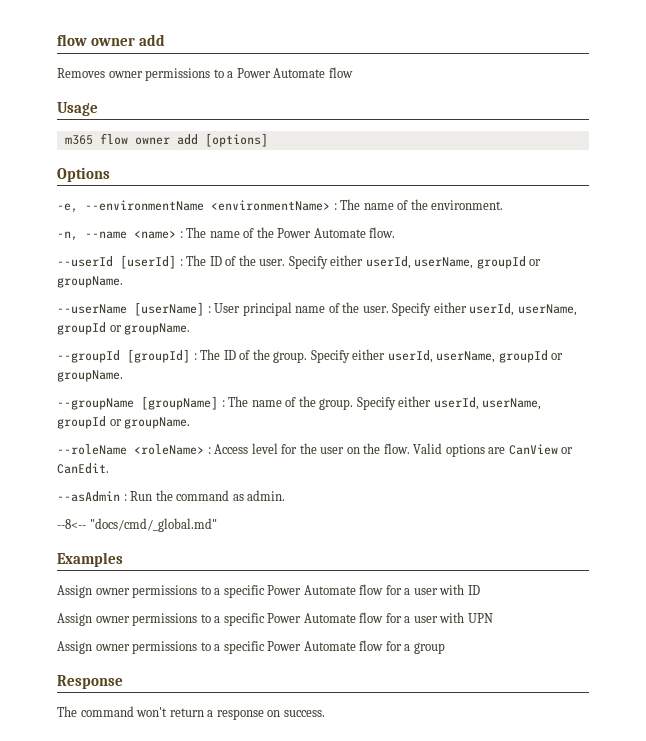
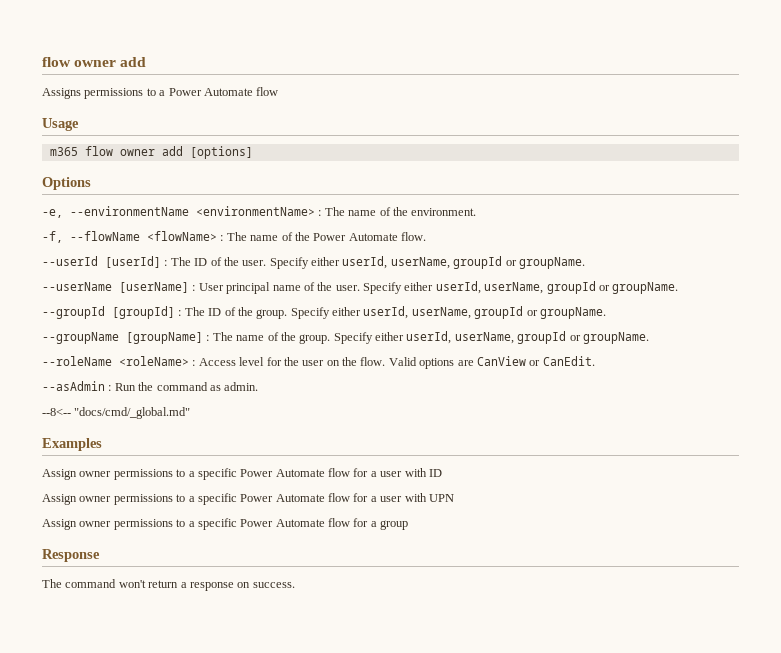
- Removes owner permissions to a Power Automate flow
+ Assigns permissions to a Power Automate flow
- -n, --name <name> : The name of the Power Automate flow.
+ -f, --flowName <flowName> : The name of the Power Automate flow.

